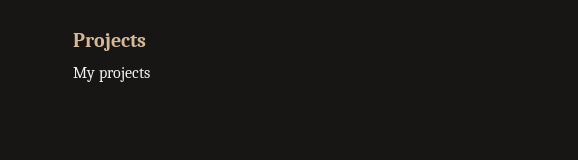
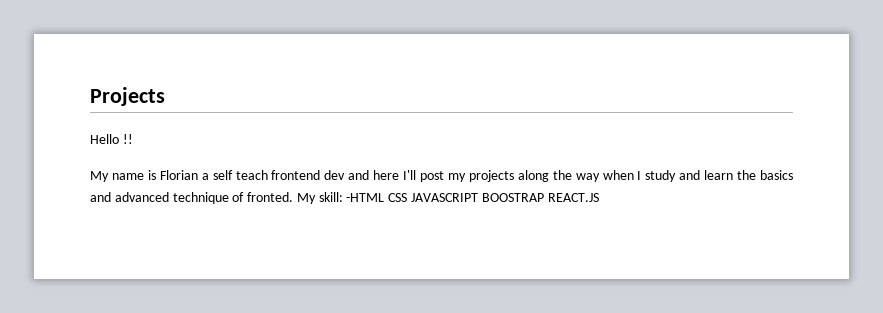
- My projects
+ Hello !!
+ My name is Florian a self teach frontend dev and here I'll post my projects along the way when I study and learn the basics and advanced technique of fronted. My skill: -HTML CSS JAVASCRIPT BOOSTRAP REACT.JS

